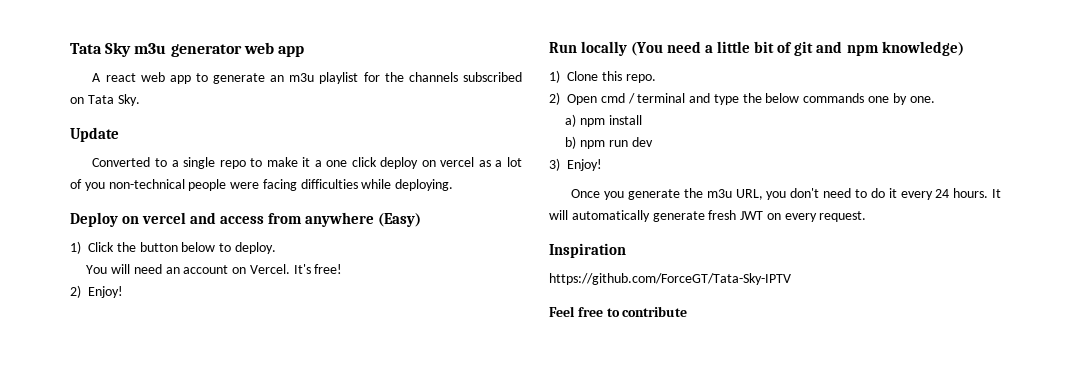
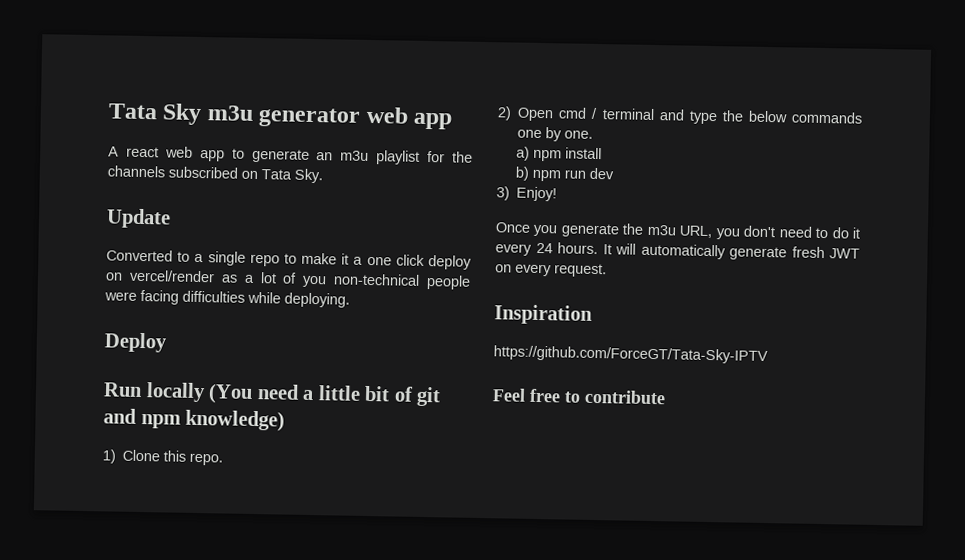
- Converted to a single repo to make it a one click deploy on vercel as a lot of you non-technical people were facing difficulties while deploying.
+ Converted to a single repo to make it a one click deploy on vercel/render as a lot of you non-technical people were facing difficulties while deploying.
- Deploy on vercel and access from anywhere (Easy)
- 1) Click the button below to deploy.
- You will need an account on Vercel. It's free!
- 2) Enjoy!
+ Deploy

